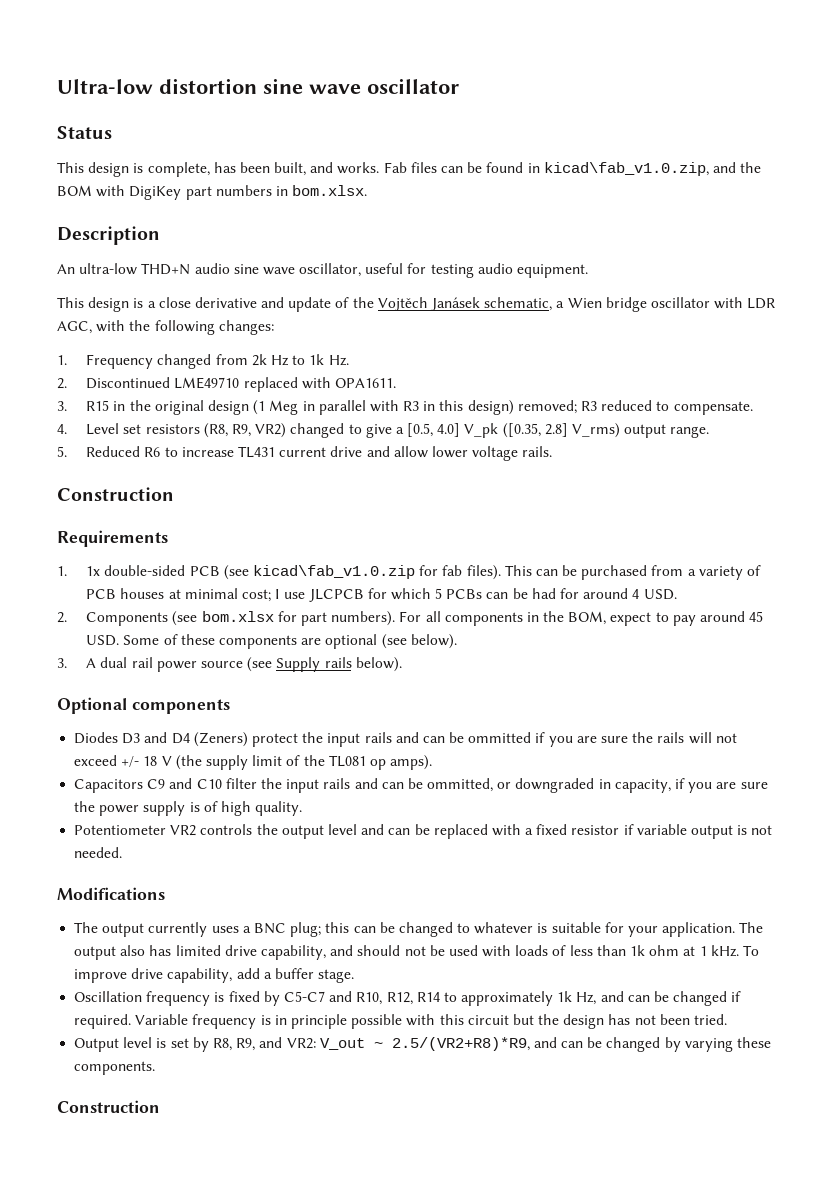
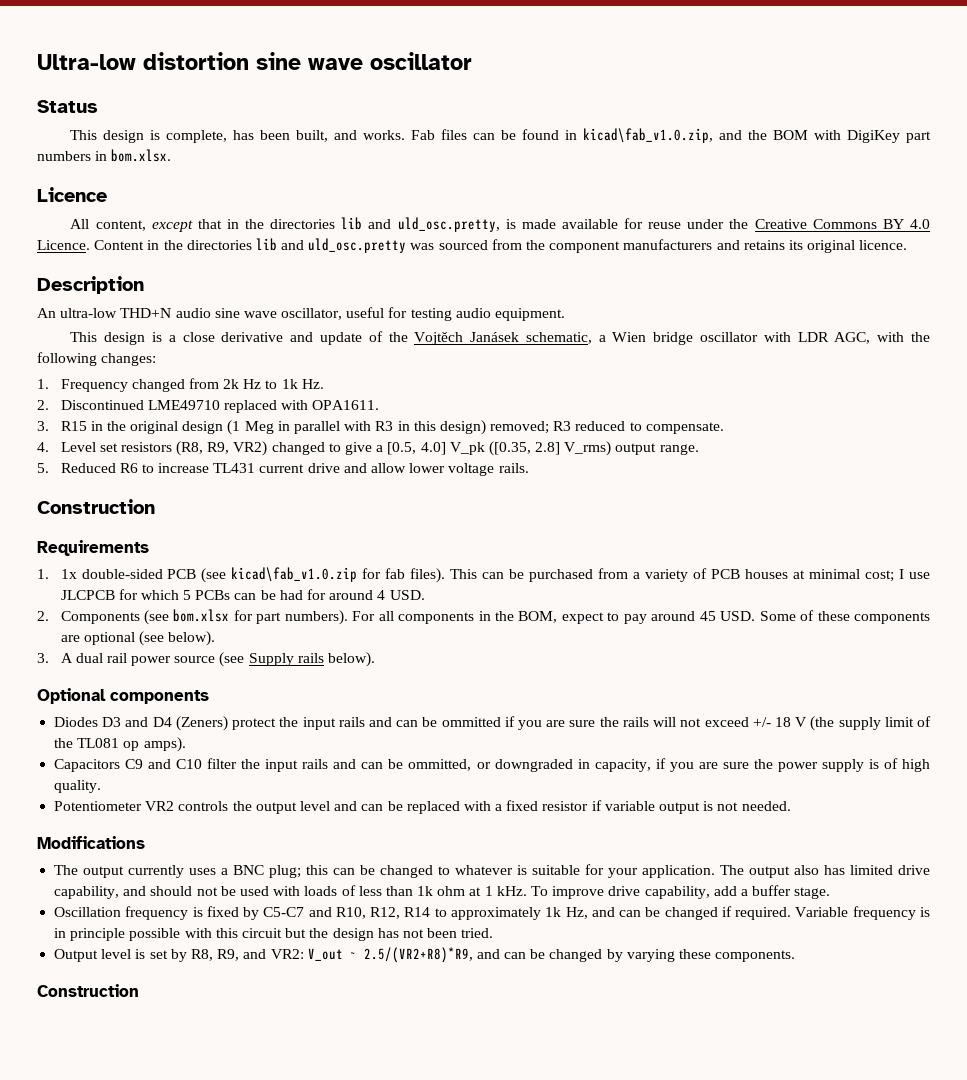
+ Licence
+ All content, except that in the directories lib and uld_osc.pretty, is made available for reuse under the Creative Commons BY 4.0 Licence. Content in the directories lib and uld_osc.pretty was sourced from the component manufacturers and retains its original licence.

